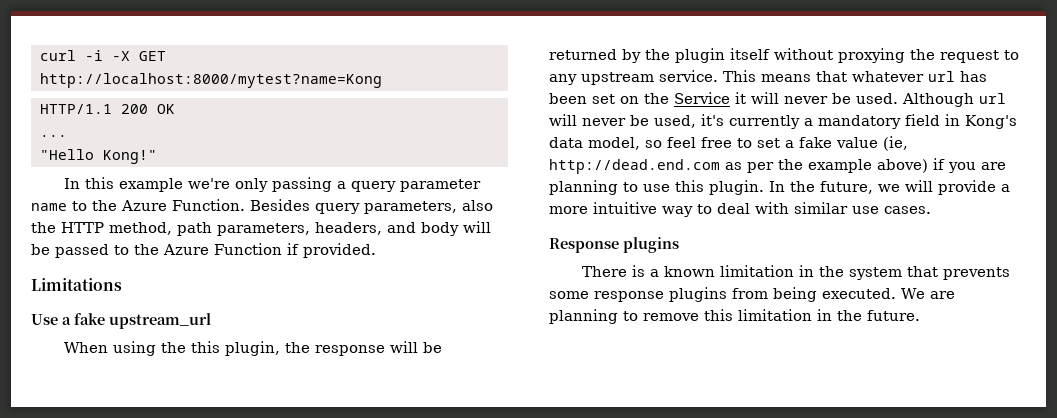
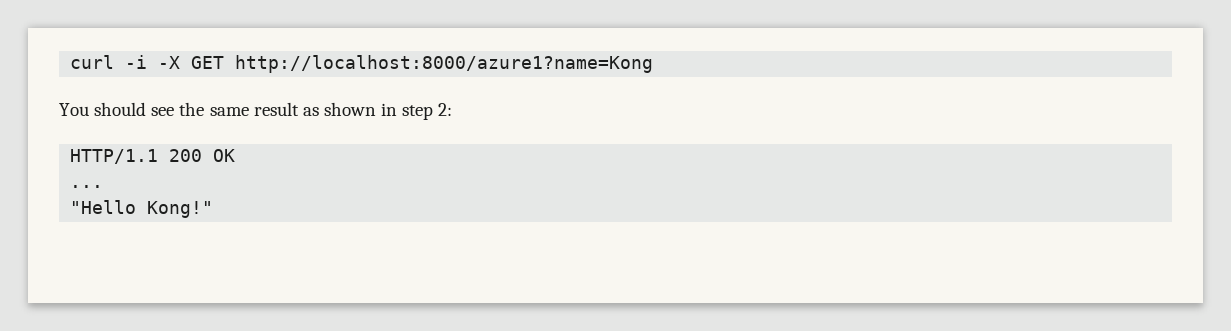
- curl -i -X GET http://localhost:8000/mytest?name=Kong
+ curl -i -X GET http://localhost:8000/azure1?name=Kong
+ You should see the same result as shown in step 2:
- In this example we're only passing a query parameter name to the Azure Function. Besides query parameters, also the HTTP method, path parameters, headers, and body will be passed to the Azure Function if provided.
- Limitations
- Use a fake upstream_url
- When using the this plugin, the response will be returned by the plugin itself without proxying the request to any upstream service. This means that whatever url has been set on the Service it will never be used. Although url will never be used, it's currently a mandatory field in Kong's data model, so feel free to set a fake value (ie, http://dead.end.com as per the example above) if you are planning to use this plugin. In the future, we will provide a more intuitive way to deal with similar use cases.
- Response plugins
- There is a known limitation in the system that prevents some response plugins from being executed. We are planning to remove this limitation in the future.

